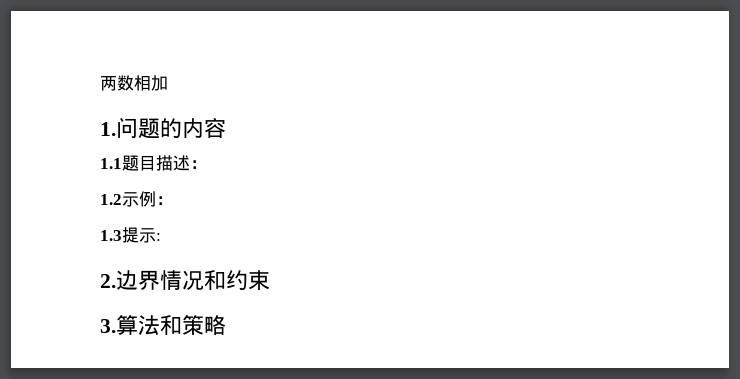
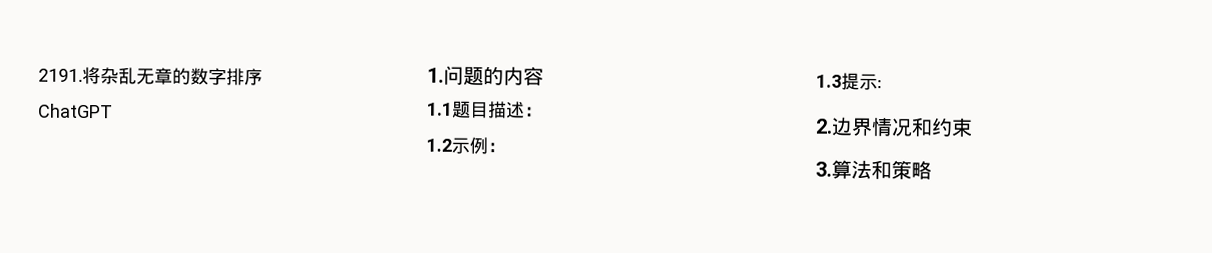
- 两数相加
+ 2191.将杂乱无章的数字排序
+ ChatGPT

